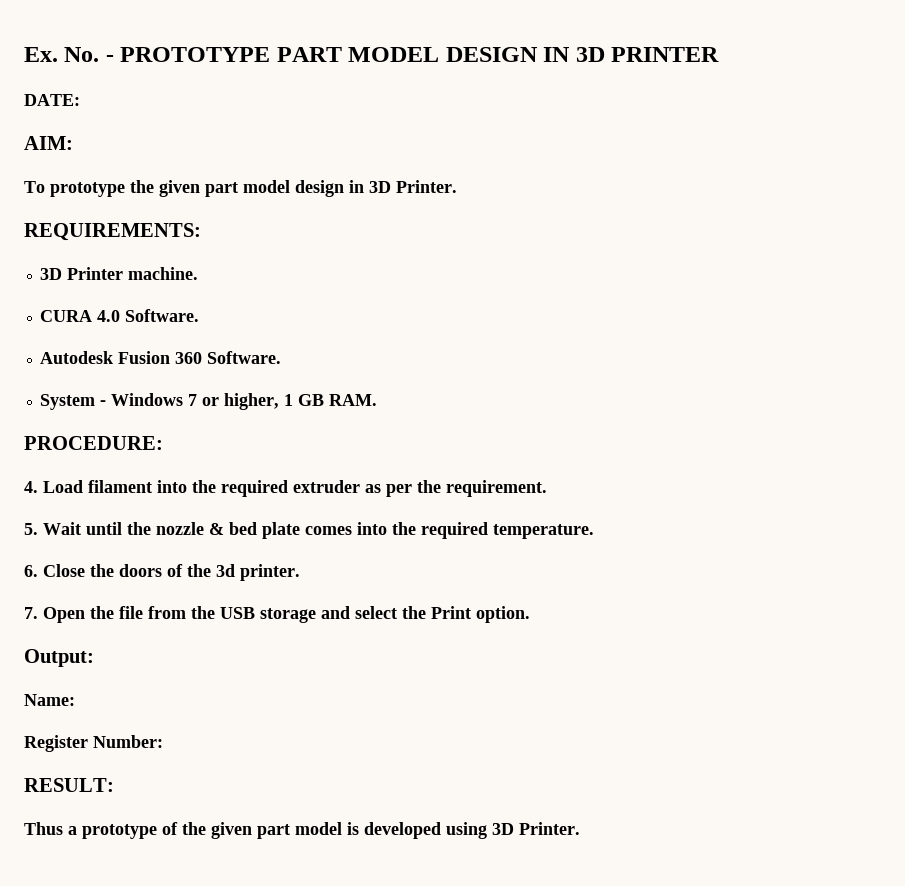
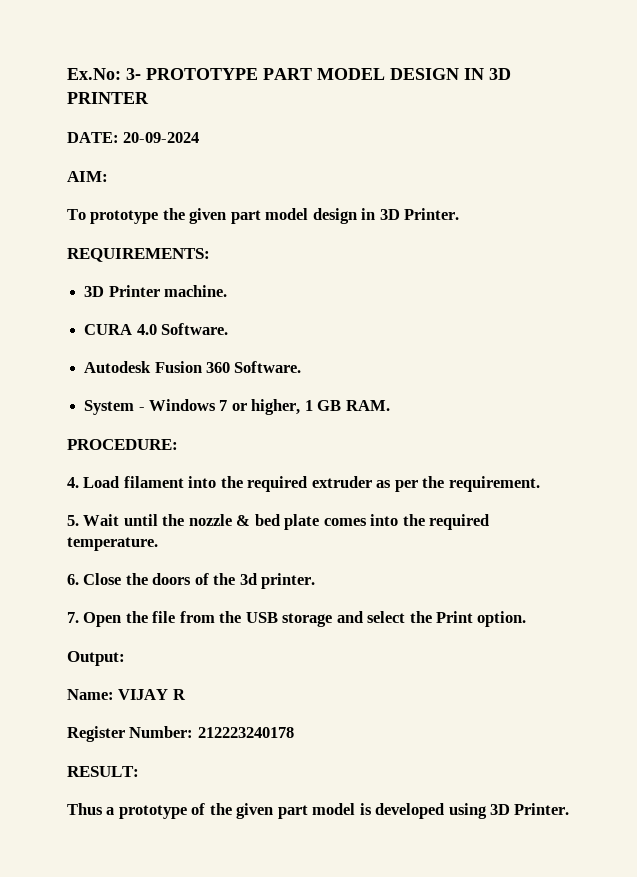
- Ex. No. - PROTOTYPE PART MODEL DESIGN IN 3D PRINTER
+ Ex.No: 3- PROTOTYPE PART MODEL DESIGN IN 3D PRINTER
- DATE:
+ DATE: 20-09-2024
- Name:
+ Name: VIJAY R
- Register Number:
+ Register Number: 212223240178

